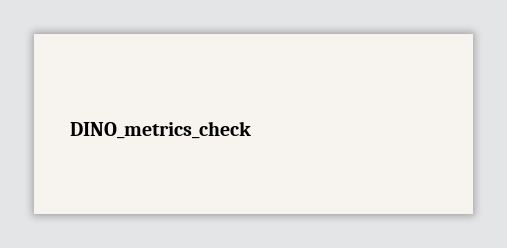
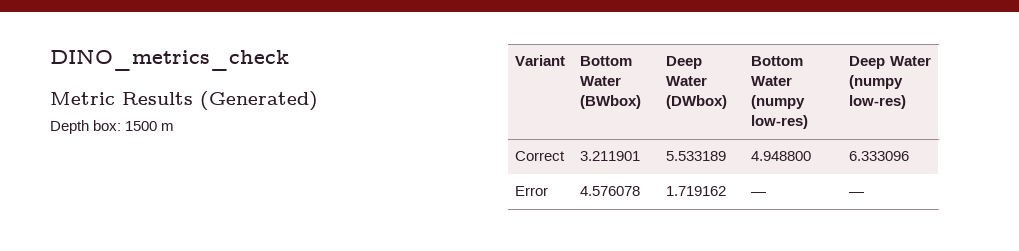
+ Metric Results (Generated)
+ Depth box: 1500 m
+ Variant | Bottom Water (BWbox) | Deep Water (DWbox) | Bottom Water (numpy low-res) | Deep Water (numpy low-res)
+ Correct | 3.211901 | 5.533189 | 4.948800 | 6.333096
+ Error | 4.576078 | 1.719162 | — | —

